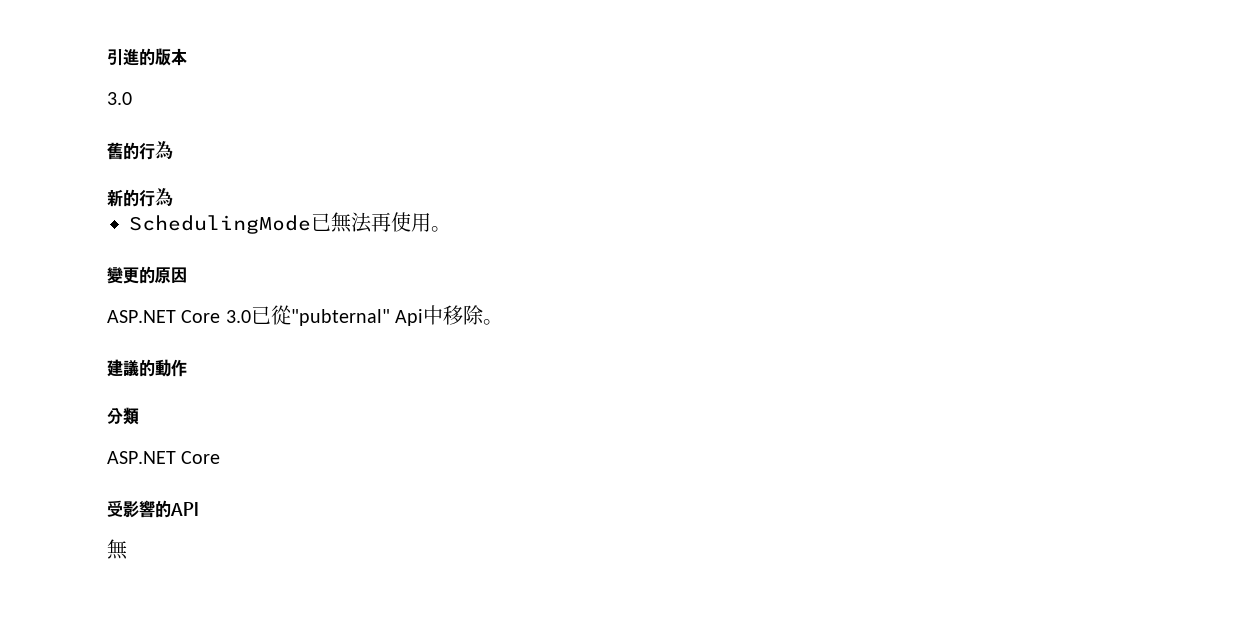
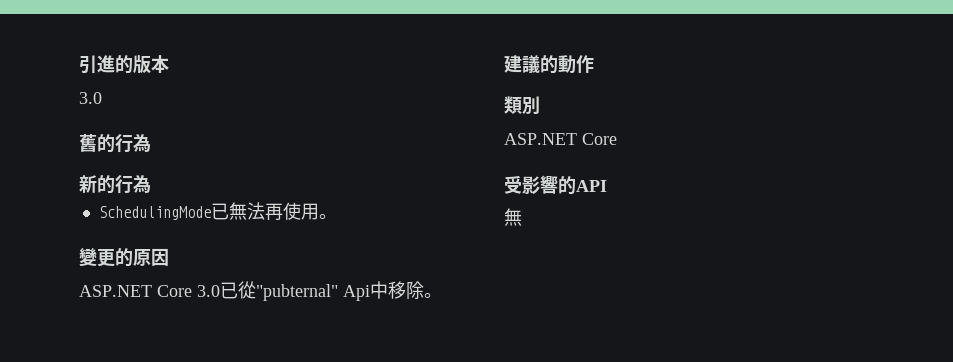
- 分類
+ 類別

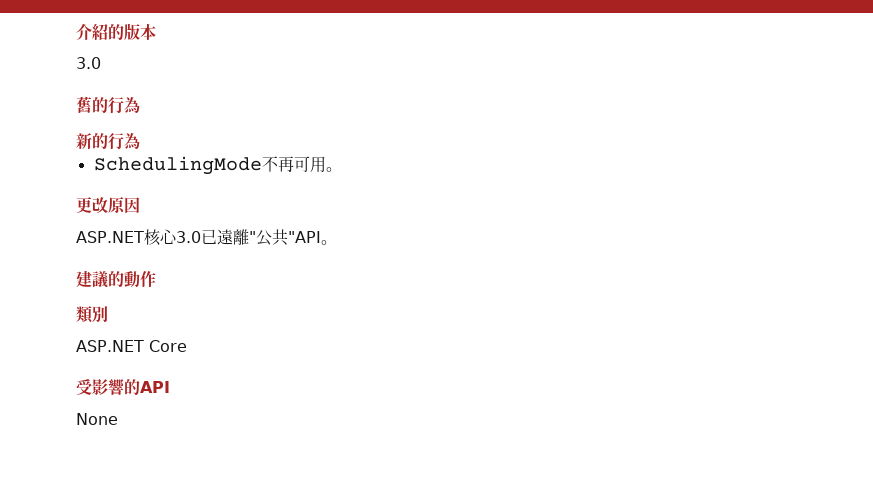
- 引進的版本
+ 介紹的版本
- SchedulingMode已無法再使用。
+ SchedulingMode不再可用。
- 變更的原因
+ 更改原因
- ASP.NET Core 3.0已從"pubternal" Api中移除。
+ ASP.NET核心3.0已遠離"公共"API。
  受影響的API
- 無
+ None

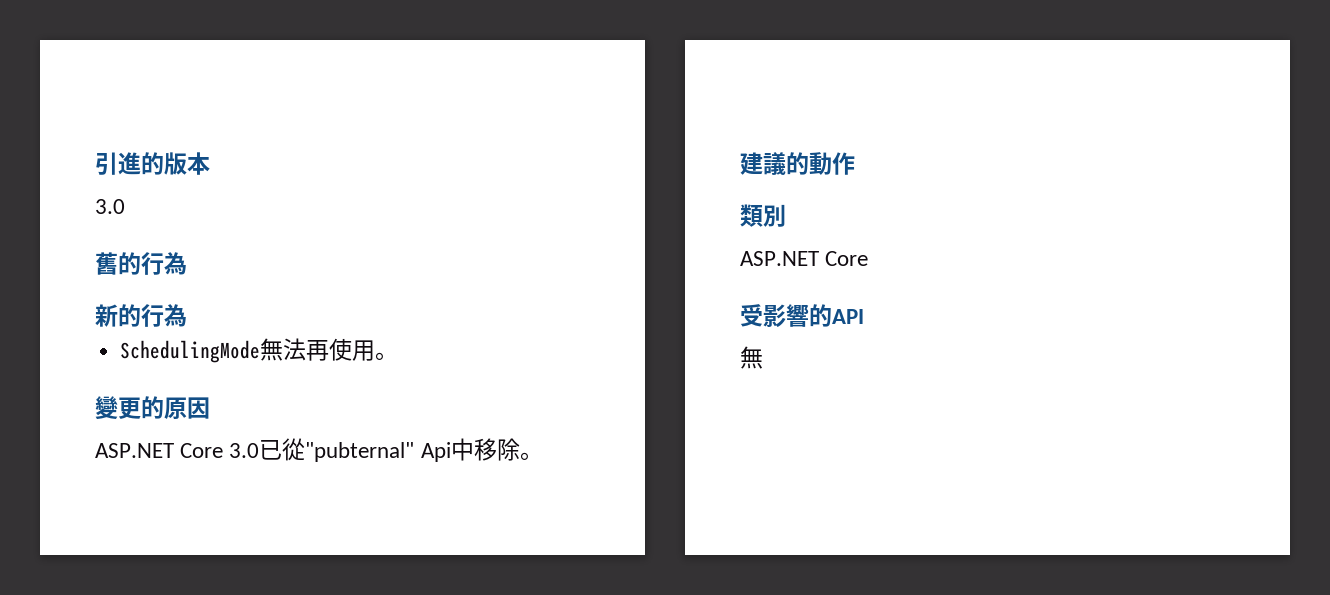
- 介紹的版本
+ 引進的版本
- SchedulingMode不再可用。
+ SchedulingMode無法再使用。
- 更改原因
+ 變更的原因
- ASP.NET核心3.0已遠離"公共"API。
+ ASP.NET Core 3.0已從"pubternal" Api中移除。
  受影響的API
- None
+ 無

